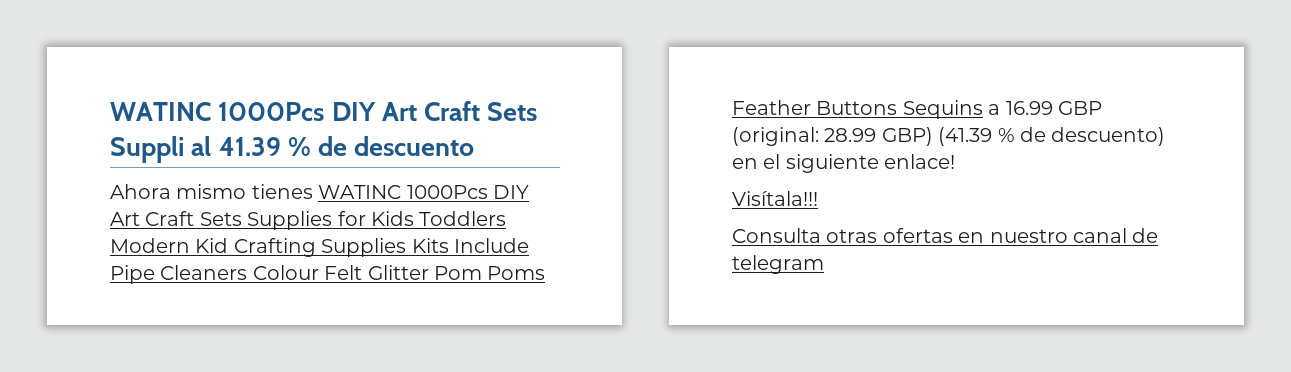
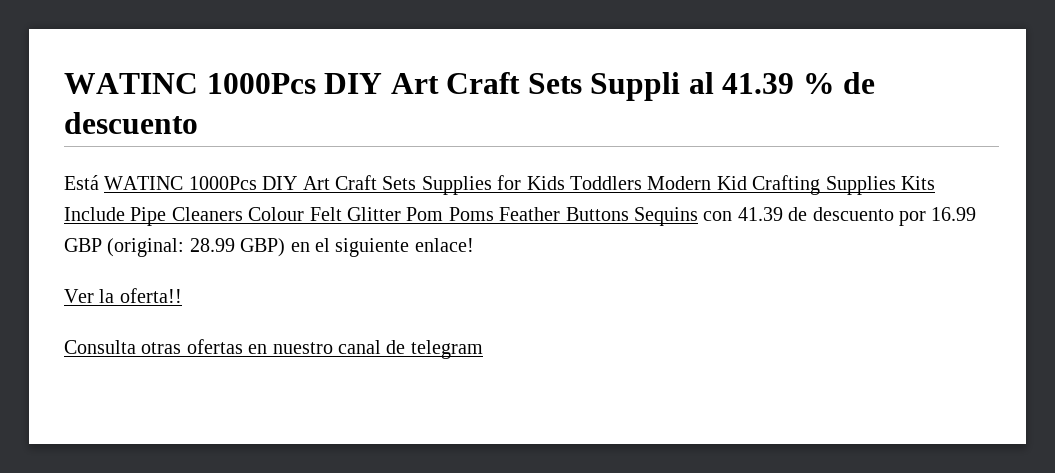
- Ahora mismo tienes WATINC 1000Pcs DIY Art Craft Sets Supplies for Kids Toddlers Modern Kid Crafting Supplies Kits Include Pipe Cleaners Colour Felt Glitter Pom Poms Feather Buttons Sequins a 16.99 GBP (original: 28.99 GBP) (41.39 % de descuento) en el siguiente enlace!
+ Está WATINC 1000Pcs DIY Art Craft Sets Supplies for Kids Toddlers Modern Kid Crafting Supplies Kits Include Pipe Cleaners Colour Felt Glitter Pom Poms Feather Buttons Sequins con 41.39 de descuento por 16.99 GBP (original: 28.99 GBP) en el siguiente enlace!
- Visítala!!!
+ Ver la oferta!!

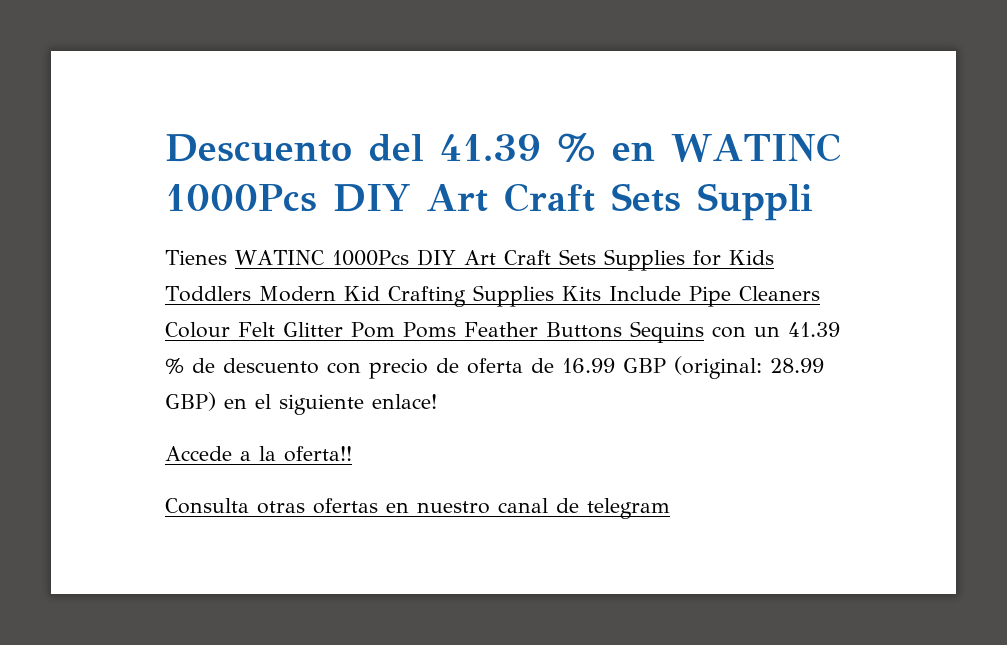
- WATINC 1000Pcs DIY Art Craft Sets Suppli al 41.39 % de descuento
- Está WATINC 1000Pcs DIY Art Craft Sets Supplies for Kids Toddlers Modern Kid Crafting Supplies Kits Include Pipe Cleaners Colour Felt Glitter Pom Poms Feather Buttons Sequins con 41.39 de descuento por 16.99 GBP (original: 28.99 GBP) en el siguiente enlace!
+ Descuento del 41.39 % en WATINC 1000Pcs DIY Art Craft Sets Suppli
+ Tienes WATINC 1000Pcs DIY Art Craft Sets Supplies for Kids Toddlers Modern Kid Crafting Supplies Kits Include Pipe Cleaners Colour Felt Glitter Pom Poms Feather Buttons Sequins con un 41.39 % de descuento con precio de oferta de 16.99 GBP (original: 28.99 GBP) en el siguiente enlace!
- Ver la oferta!!
+ Accede a la oferta!!

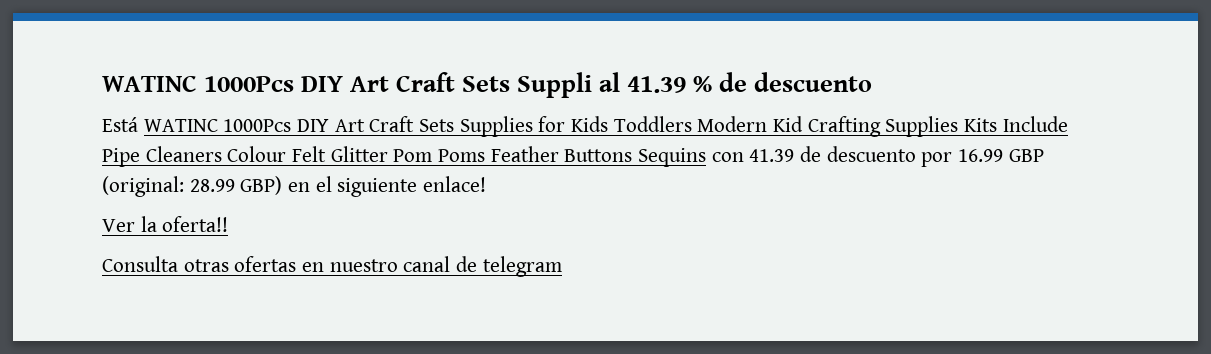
- Descuento del 41.39 % en WATINC 1000Pcs DIY Art Craft Sets Suppli
- Tienes WATINC 1000Pcs DIY Art Craft Sets Supplies for Kids Toddlers Modern Kid Crafting Supplies Kits Include Pipe Cleaners Colour Felt Glitter Pom Poms Feather Buttons Sequins con un 41.39 % de descuento con precio de oferta de 16.99 GBP (original: 28.99 GBP) en el siguiente enlace!
+ WATINC 1000Pcs DIY Art Craft Sets Suppli al 41.39 % de descuento
+ Está WATINC 1000Pcs DIY Art Craft Sets Supplies for Kids Toddlers Modern Kid Crafting Supplies Kits Include Pipe Cleaners Colour Felt Glitter Pom Poms Feather Buttons Sequins con 41.39 de descuento por 16.99 GBP (original: 28.99 GBP) en el siguiente enlace!
- Accede a la oferta!!
+ Ver la oferta!!

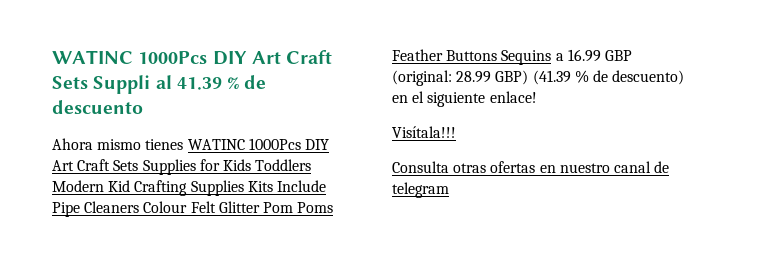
- Está WATINC 1000Pcs DIY Art Craft Sets Supplies for Kids Toddlers Modern Kid Crafting Supplies Kits Include Pipe Cleaners Colour Felt Glitter Pom Poms Feather Buttons Sequins con 41.39 de descuento por 16.99 GBP (original: 28.99 GBP) en el siguiente enlace!
+ Ahora mismo tienes WATINC 1000Pcs DIY Art Craft Sets Supplies for Kids Toddlers Modern Kid Crafting Supplies Kits Include Pipe Cleaners Colour Felt Glitter Pom Poms Feather Buttons Sequins a 16.99 GBP (original: 28.99 GBP) (41.39 % de descuento) en el siguiente enlace!
- Ver la oferta!!
+ Visítala!!!

